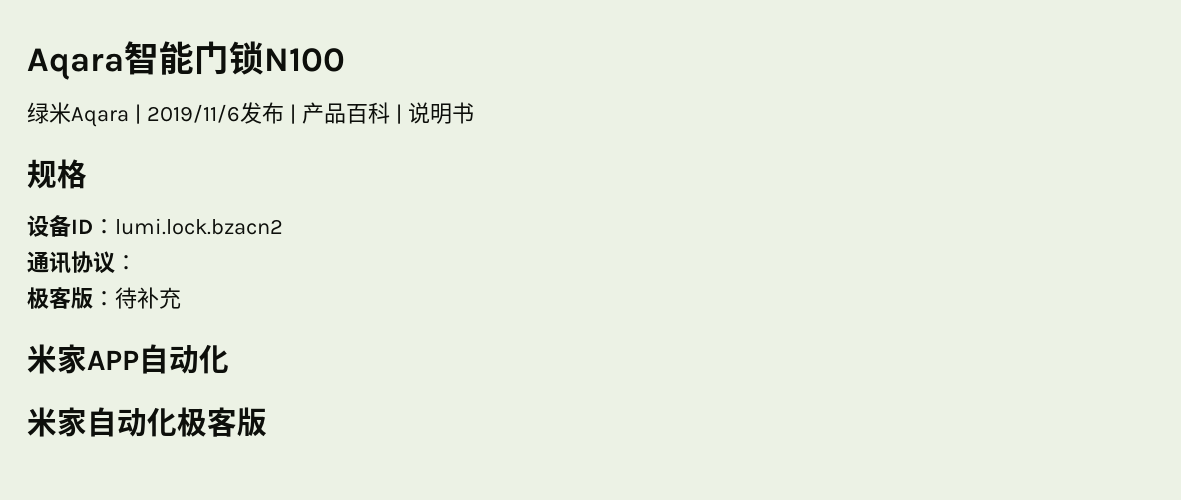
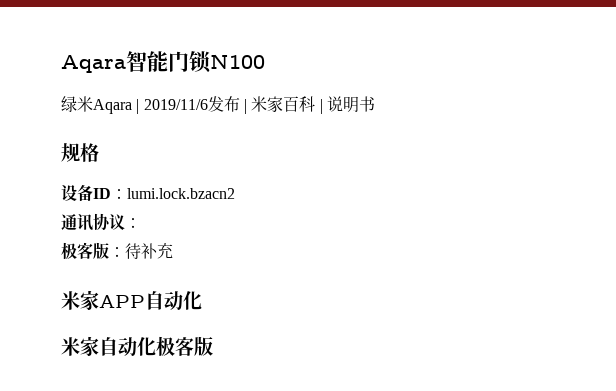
- 绿米Aqara | 2019/11/6发布 | 产品百科 | 说明书
+ 绿米Aqara | 2019/11/6发布 | 米家百科 | 说明书

